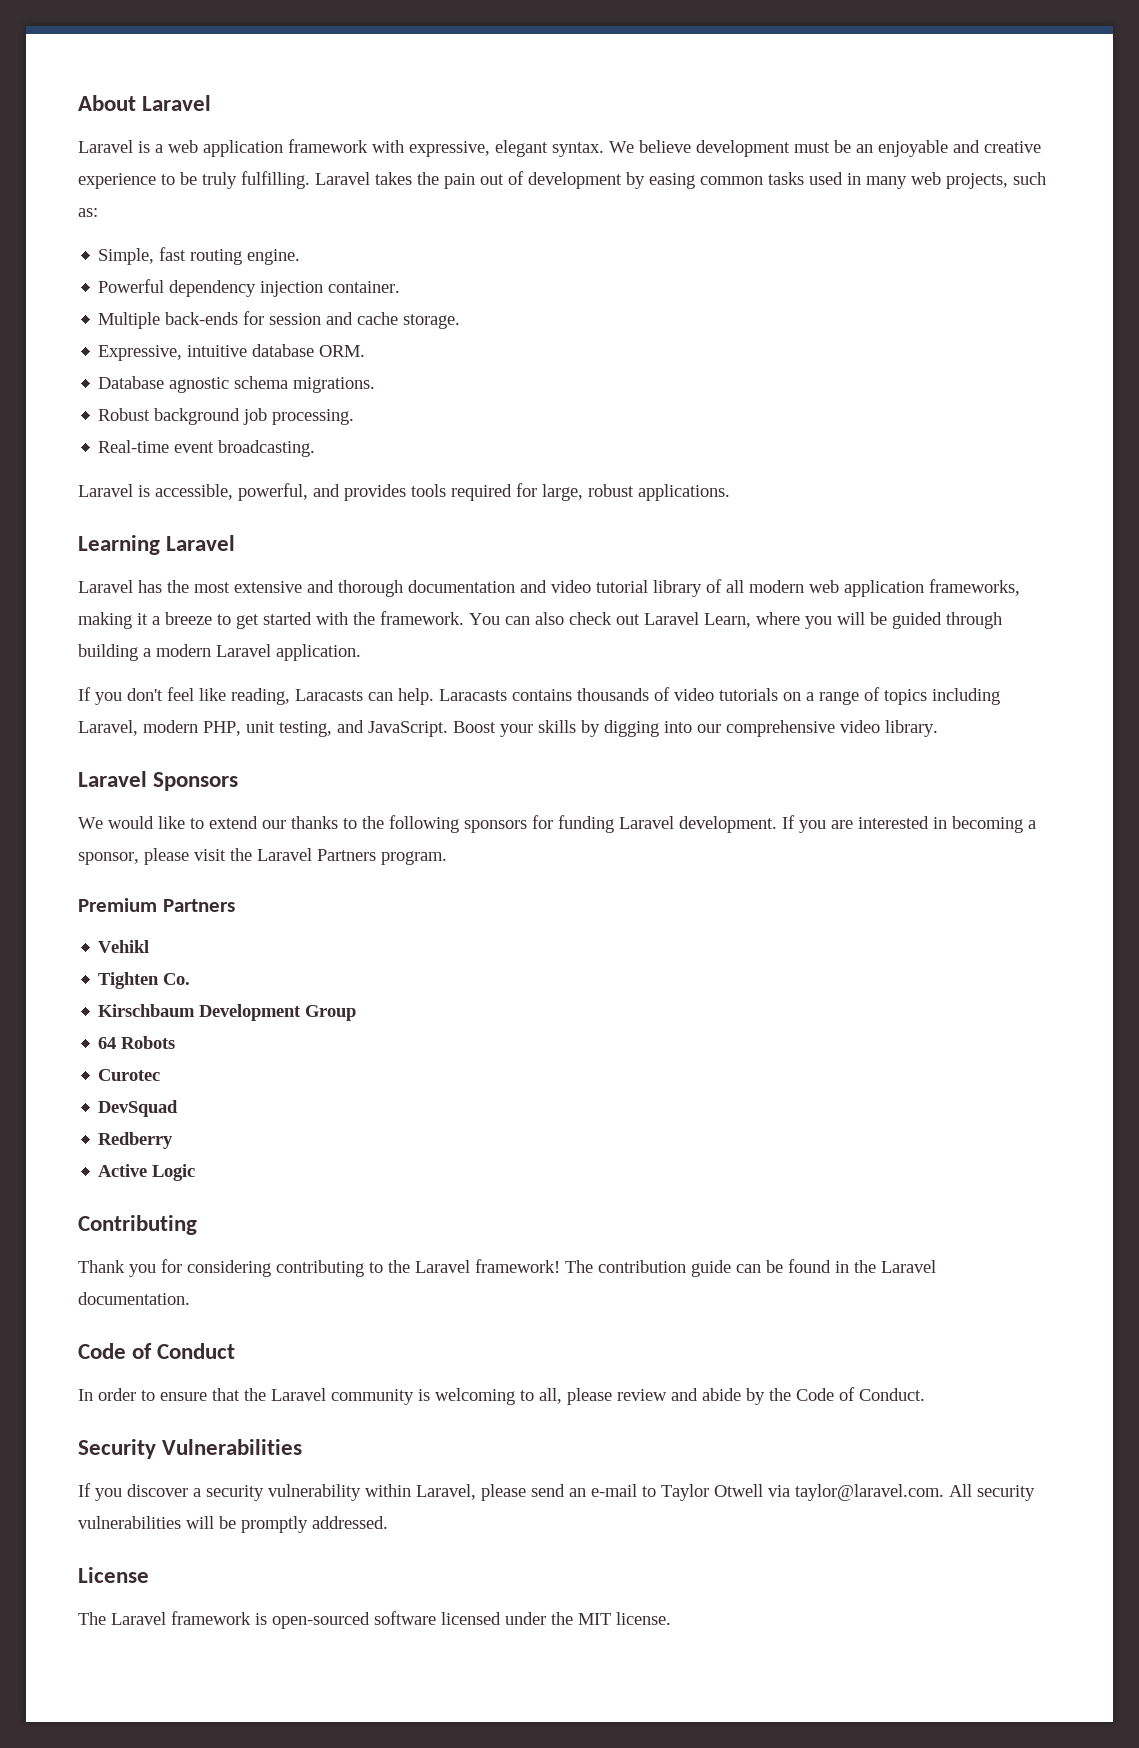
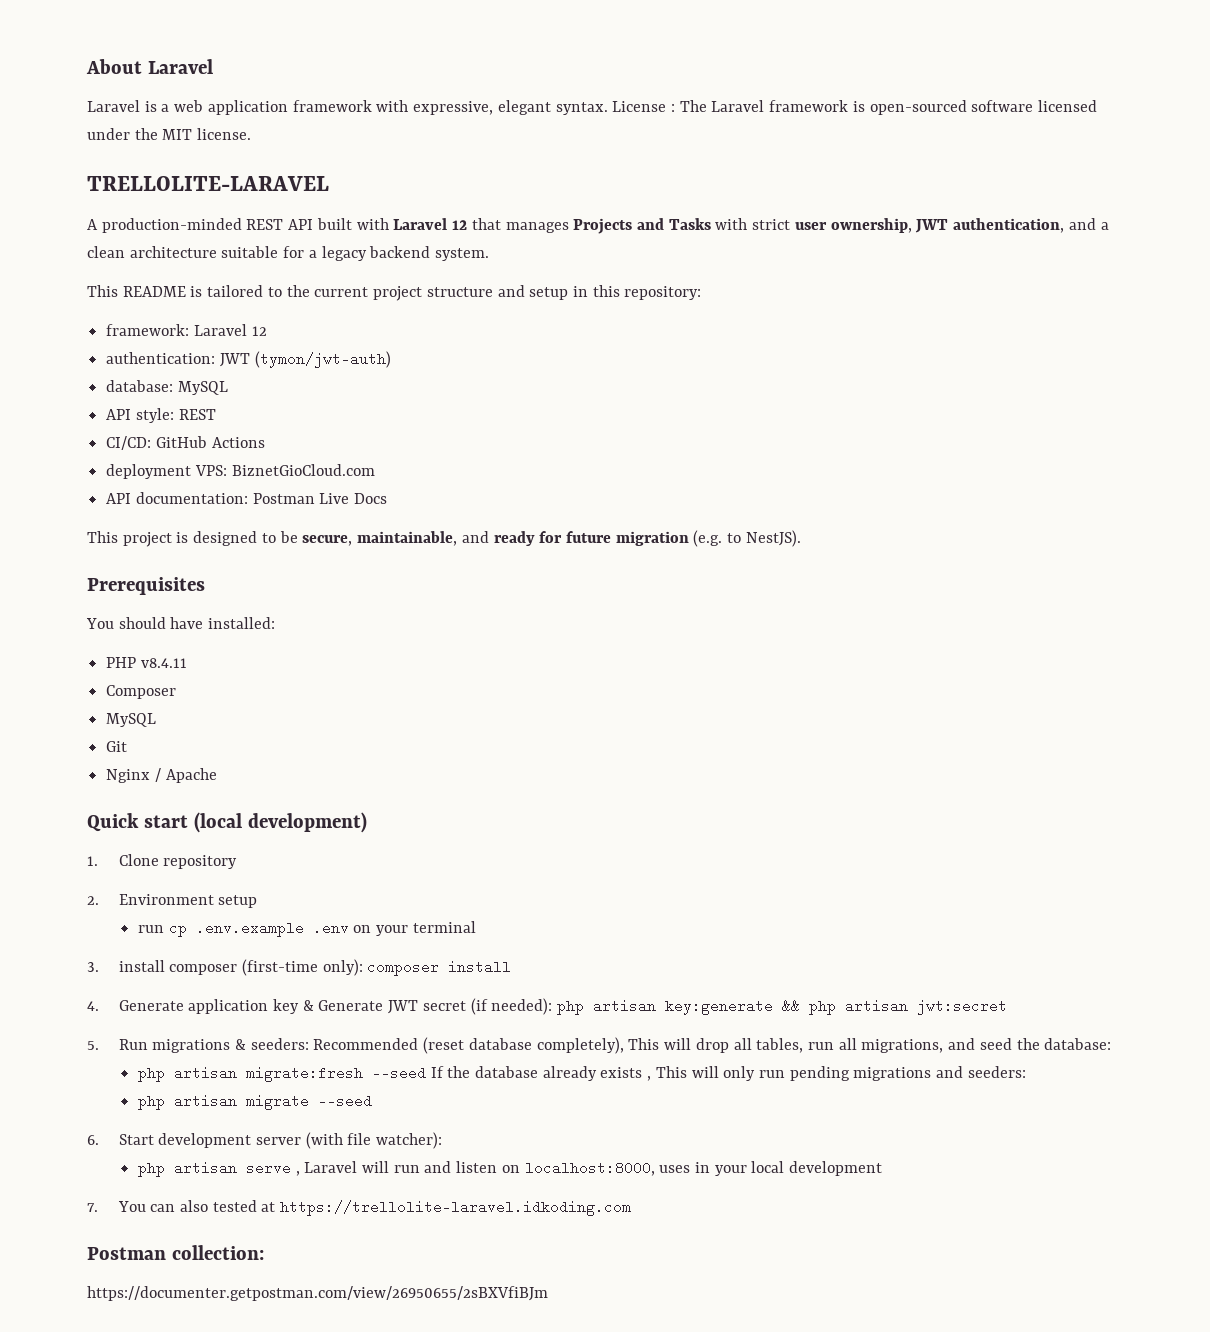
- Laravel is a web application framework with expressive, elegant syntax. We believe development must be an enjoyable and creative experience to be truly fulfilling. Laravel takes the pain out of development by easing common tasks used in many web projects, such as:
- Simple, fast routing engine.
- Powerful dependency injection container.
- Multiple back-ends for session and cache storage.
- Expressive, intuitive database ORM.
- Database agnostic schema migrations.
- Robust background job processing.
- Real-time event broadcasting.
- Laravel is accessible, powerful, and provides tools required for large, robust applications.
- Learning Laravel
- Laravel has the most extensive and thorough documentation and video tutorial library of all modern web application frameworks, making it a breeze to get started with the framework. You can also check out Laravel Learn, where you will be guided through building a modern Laravel application.
- If you don't feel like reading, Laracasts can help. Laracasts contains thousands of video tutorials on a range of topics including Laravel, modern PHP, unit testing, and JavaScript. Boost your skills by digging into our comprehensive video library.
- Laravel Sponsors
- We would like to extend our thanks to the following sponsors for funding Laravel development. If you are interested in becoming a sponsor, please visit the Laravel Partners program.
- Premium Partners
- Vehikl
- Tighten Co.
- Kirschbaum Development Group
- 64 Robots
- Curotec
- DevSquad
- Redberry
- Active Logic
- Contributing
- Thank you for considering contributing to the Laravel framework! The contribution guide can be found in the Laravel documentation.
- Code of Conduct
- In order to ensure that the Laravel community is welcoming to all, please review and abide by the Code of Conduct.
- Security Vulnerabilities
- If you discover a security vulnerability within Laravel, please send an e-mail to Taylor Otwell via taylor@laravel.com. All security vulnerabilities will be promptly addressed.
- License
- The Laravel framework is open-sourced software licensed under the MIT license.
+ Laravel is a web application framework with expressive, elegant syntax. License : The Laravel framework is open-sourced software licensed under the MIT license.
+ TRELLOLITE-LARAVEL
+ A production-minded REST API built with Laravel 12 that manages Projects and Tasks with strict user ownership, JWT authentication, and a clean architecture suitable for a legacy backend system.
+ This README is tailored to the current project structure and setup in this repository:
+ framework: Laravel 12
+ authentication: JWT (tymon/jwt-auth)
+ database: MySQL
+ API style: REST
+ CI/CD: GitHub Actions
+ deployment VPS: BiznetGioCloud.com
+ API documentation: Postman Live Docs
+ This project is designed to be secure, maintainable, and ready for future migration (e.g. to NestJS).
+ Prerequisites
+ You should have installed:
+ PHP v8.4.11
+ Composer
+ MySQL
+ Git
+ Nginx / Apache
+ Quick start (local development)
+ 1. Clone repository
+ 2. Environment setup
+ run cp .env.example .env on your terminal
+ 3. install composer (first-time only): composer install
+ 4. Generate application key & Generate JWT secret (if needed): php artisan key:generate && php artisan jwt:secret
+ 5. Run migrations & seeders: Recommended (reset database completely), This will drop all tables, run all migrations, and seed the database:
+ php artisan migrate:fresh --seed If the database already exists , This will only run pending migrations and seeders:
+ php artisan migrate --seed
+ 6. Start development server (with file watcher):
+ php artisan serve , Laravel will run and listen on localhost:8000, uses in your local development
+ 7. You can also tested at https://trellolite-laravel.idkoding.com
+ Postman collection:
+ https://documenter.getpostman.com/view/26950655/2sBXVfiBJm

